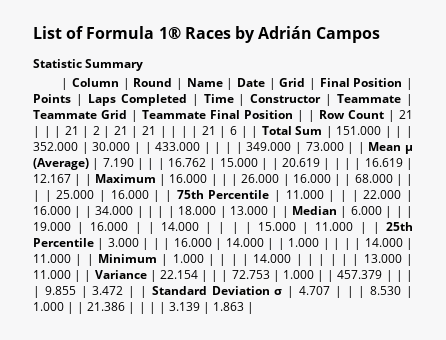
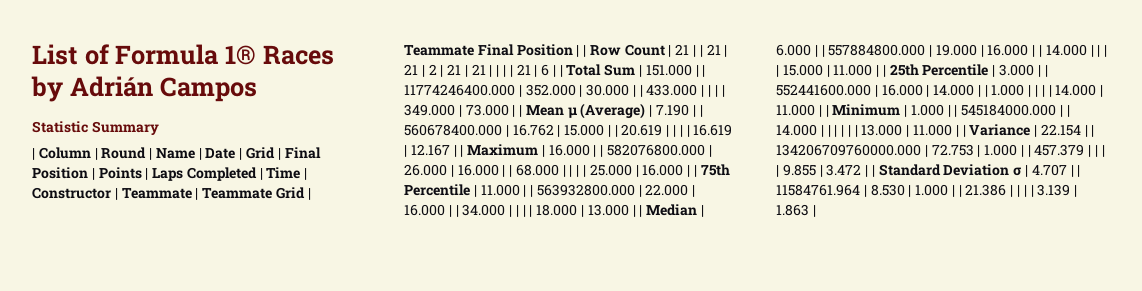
- | Column | Round | Name | Date | Grid | Final Position | Points | Laps Completed | Time | Constructor | Teammate | Teammate Grid | Teammate Final Position | | Row Count | 21 | | | 21 | 2 | 21 | 21 | | | | 21 | 6 | | Total Sum | 151.000 | | | 352.000 | 30.000 | | 433.000 | | | | 349.000 | 73.000 | | Mean μ (Average) | 7.190 | | | 16.762 | 15.000 | | 20.619 | | | | 16.619 | 12.167 | | Maximum | 16.000 | | | 26.000 | 16.000 | | 68.000 | | | | 25.000 | 16.000 | | 75th Percentile | 11.000 | | | 22.000 | 16.000 | | 34.000 | | | | 18.000 | 13.000 | | Median | 6.000 | | | 19.000 | 16.000 | | 14.000 | | | | 15.000 | 11.000 | | 25th Percentile | 3.000 | | | 16.000 | 14.000 | | 1.000 | | | | 14.000 | 11.000 | | Minimum | 1.000 | | | | 14.000 | | | | | | 13.000 | 11.000 | | Variance | 22.154 | | | 72.753 | 1.000 | | 457.379 | | | | 9.855 | 3.472 | | Standard Deviation σ | 4.707 | | | 8.530 | 1.000 | | 21.386 | | | | 3.139 | 1.863 |
+ | Column | Round | Name | Date | Grid | Final Position | Points | Laps Completed | Time | Constructor | Teammate | Teammate Grid | Teammate Final Position | | Row Count | 21 | | 21 | 21 | 2 | 21 | 21 | | | | 21 | 6 | | Total Sum | 151.000 | | 11774246400.000 | 352.000 | 30.000 | | 433.000 | | | | 349.000 | 73.000 | | Mean μ (Average) | 7.190 | | 560678400.000 | 16.762 | 15.000 | | 20.619 | | | | 16.619 | 12.167 | | Maximum | 16.000 | | 582076800.000 | 26.000 | 16.000 | | 68.000 | | | | 25.000 | 16.000 | | 75th Percentile | 11.000 | | 563932800.000 | 22.000 | 16.000 | | 34.000 | | | | 18.000 | 13.000 | | Median | 6.000 | | 557884800.000 | 19.000 | 16.000 | | 14.000 | | | | 15.000 | 11.000 | | 25th Percentile | 3.000 | | 552441600.000 | 16.000 | 14.000 | | 1.000 | | | | 14.000 | 11.000 | | Minimum | 1.000 | | 545184000.000 | | 14.000 | | | | | | 13.000 | 11.000 | | Variance | 22.154 | | 134206709760000.000 | 72.753 | 1.000 | | 457.379 | | | | 9.855 | 3.472 | | Standard Deviation σ | 4.707 | | 11584761.964 | 8.530 | 1.000 | | 21.386 | | | | 3.139 | 1.863 |

